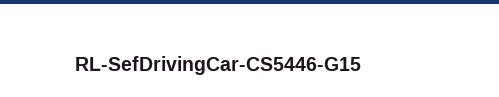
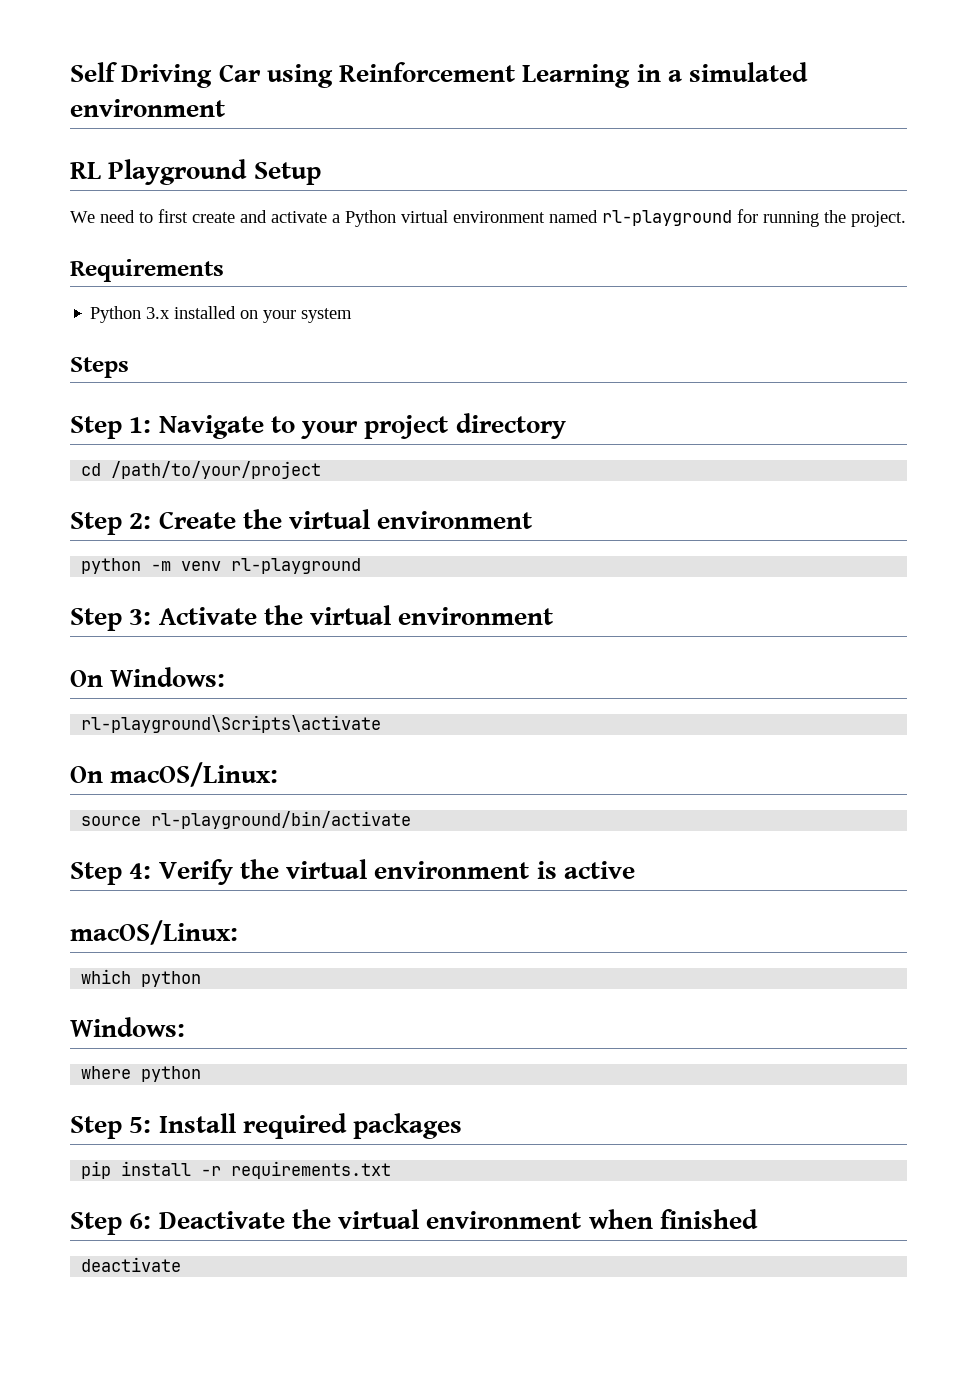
- RL-SefDrivingCar-CS5446-G15
+ Self Driving Car using Reinforcement Learning in a simulated environment
+ RL Playground Setup
+ We need to first create and activate a Python virtual environment named rl-playground for running the project.
+ Requirements
+ Python 3.x installed on your system
+ Steps
+ Step 1: Navigate to your project directory
+ cd /path/to/your/project
+ Step 2: Create the virtual environment
+ python -m venv rl-playground
+ Step 3: Activate the virtual environment
+ On Windows:
+ rl-playground\Scripts\activate
+ On macOS/Linux:
+ source rl-playground/bin/activate
+ Step 4: Verify the virtual environment is active
+ macOS/Linux:
+ which python
+ Windows:
+ where python
+ Step 5: Install required packages
+ pip install -r requirements.txt
+ Step 6: Deactivate the virtual environment when finished
+ deactivate

